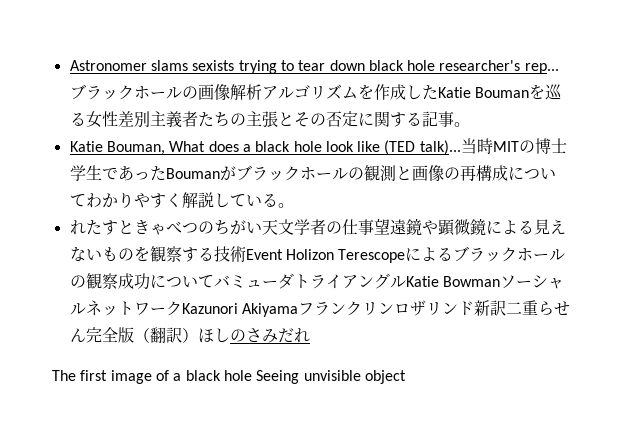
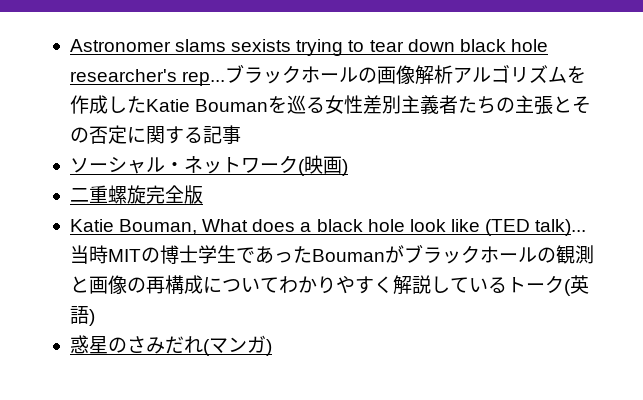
- ブラックホールの画像解析アルゴリズムを作成したKatie Boumanを巡る女性差別主義者たちの主張とその否定に関する記事。
+ ブラックホールの画像解析アルゴリズムを作成したKatie Boumanを巡る女性差別主義者たちの主張とその否定に関する記事
+ ソーシャル・ネットワーク(映画)
+ 二重螺旋完全版
- 当時MITの博士学生であったBoumanがブラックホールの観測と画像の再構成についてわかりやすく解説している。
- れたすときゃべつのちがい天文学者の仕事望遠鏡や顕微鏡による見えないものを観察する技術Event Holizon Terescopeによるブラックホールの観察成功についてバミューダトライアングルKatie BowmanソーシャルネットワークKazunori Akiyamaフランクリンロザリンド新訳二重らせん完全版（翻訳）ほしのさみだれ
- The first image of a black hole Seeing unvisible object
+ 当時MITの博士学生であったBoumanがブラックホールの観測と画像の再構成についてわかりやすく解説しているトーク(英語)
+ 惑星のさみだれ(マンガ)

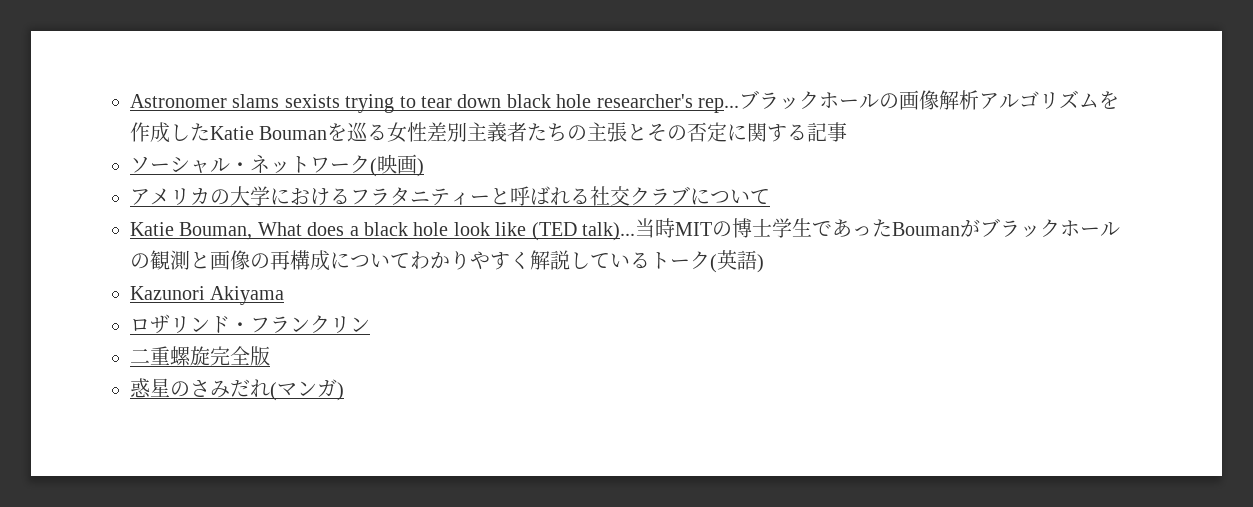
- 二重螺旋完全版
+ アメリカの大学におけるフラタニティーと呼ばれる社交クラブについて
+ Kazunori Akiyama
+ ロザリンド・フランクリン
+ 二重螺旋完全版

